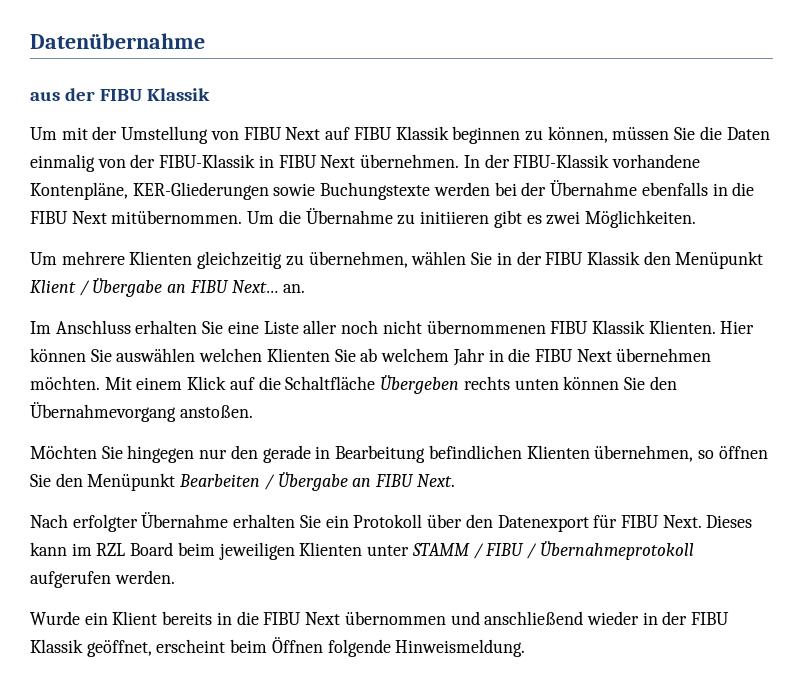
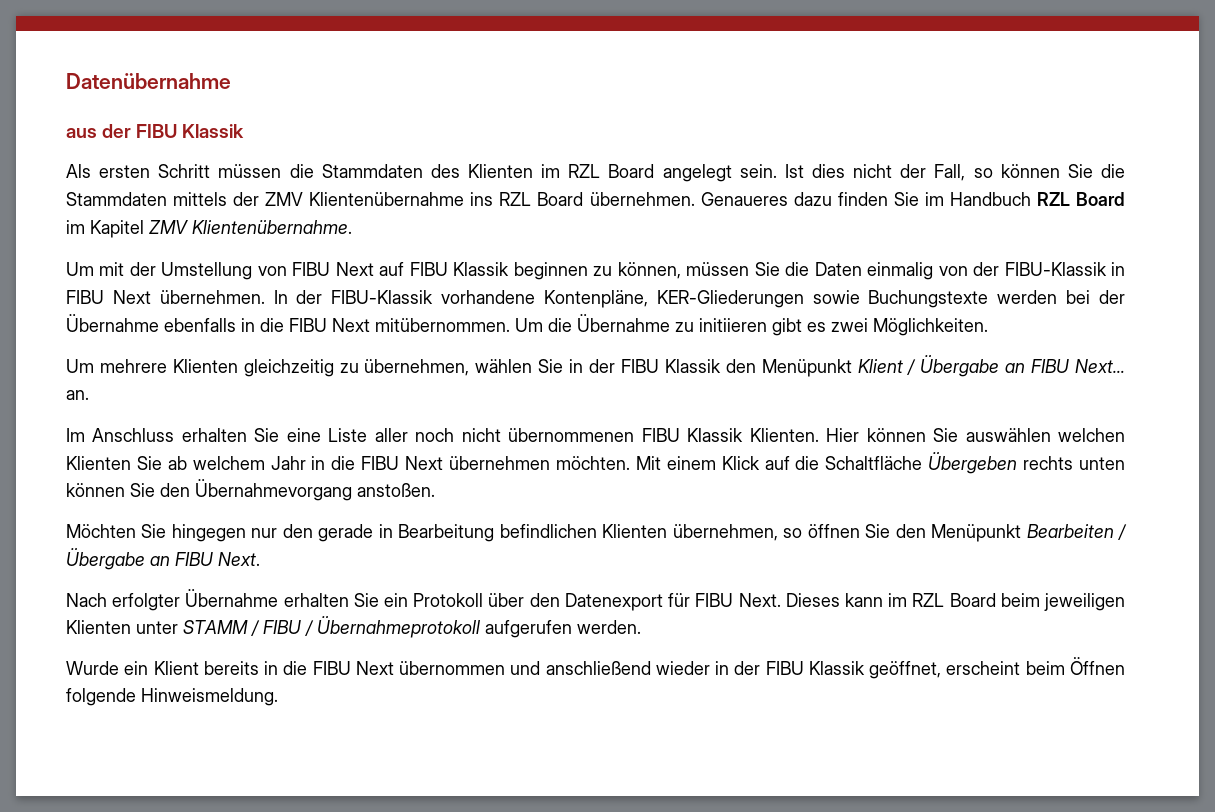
+ Als ersten Schritt müssen die Stammdaten des Klienten im RZL Board angelegt sein. Ist dies nicht der Fall, so können Sie die Stammdaten mittels der ZMV Klientenübernahme ins RZL Board übernehmen. Genaueres dazu finden Sie im Handbuch RZL Board im Kapitel ZMV Klientenübernahme.

